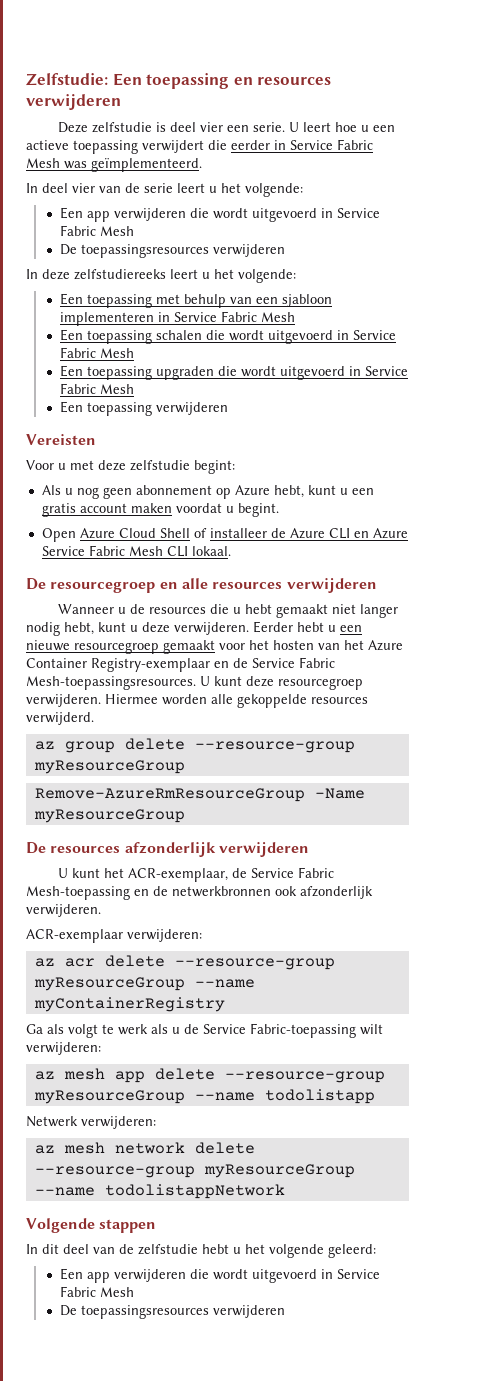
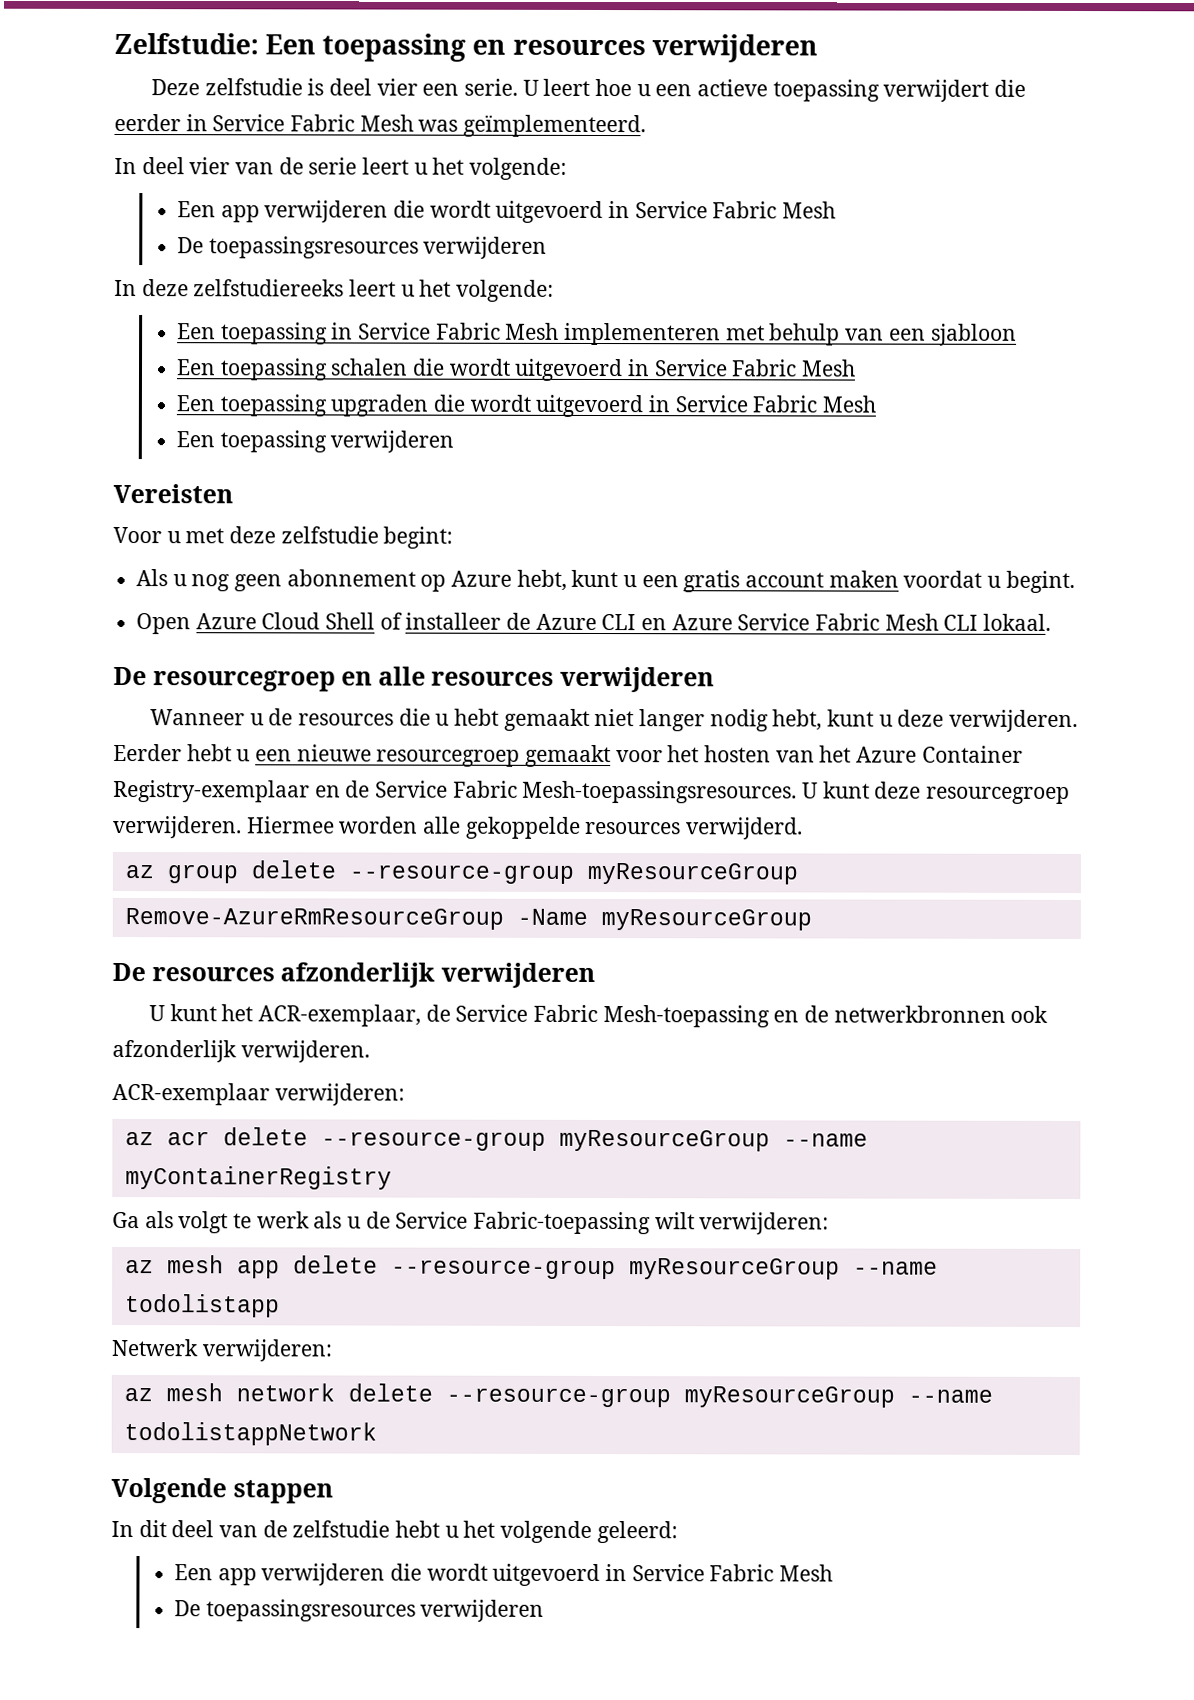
- Een toepassing met behulp van een sjabloon implementeren in Service Fabric Mesh
+ Een toepassing in Service Fabric Mesh implementeren met behulp van een sjabloon

